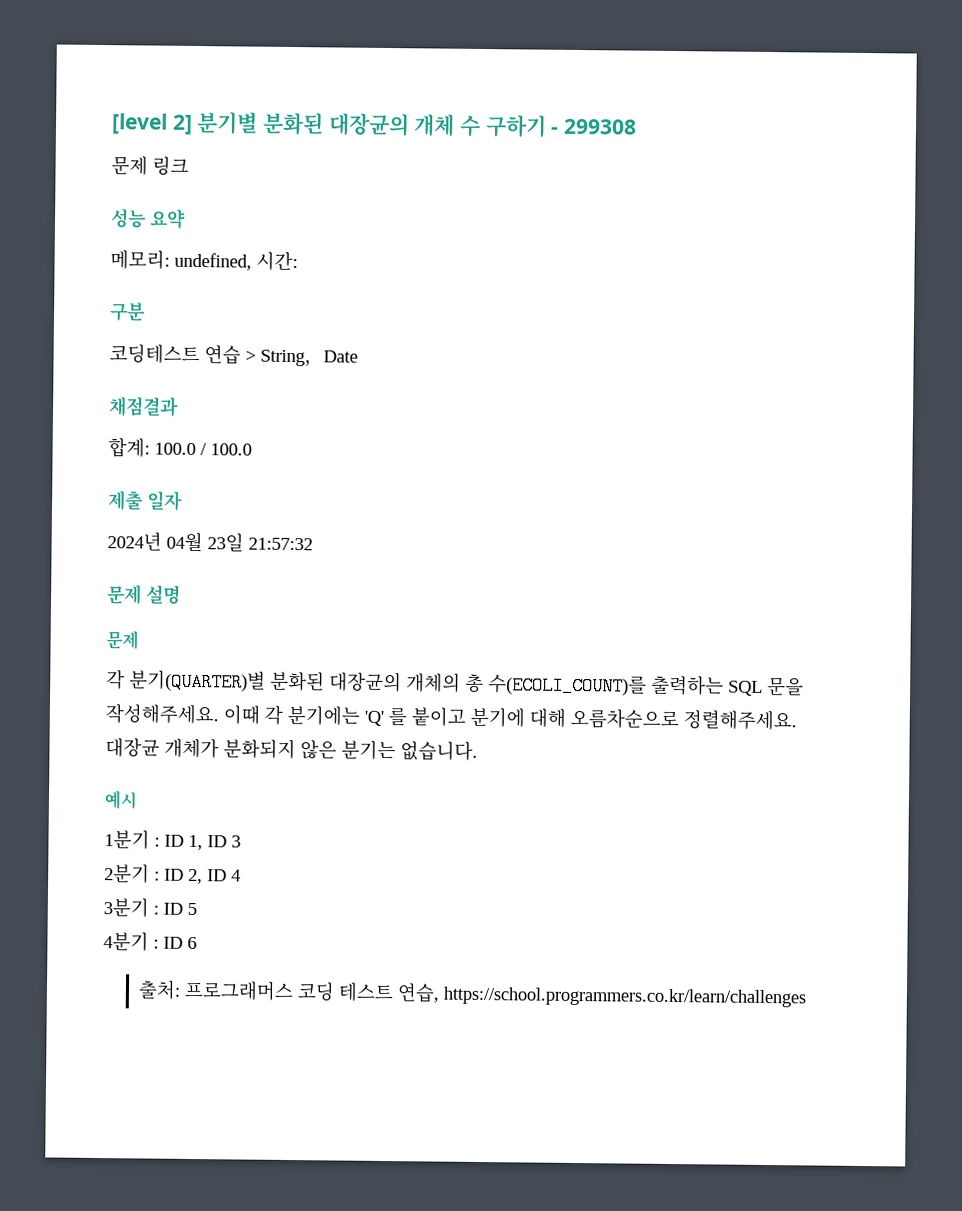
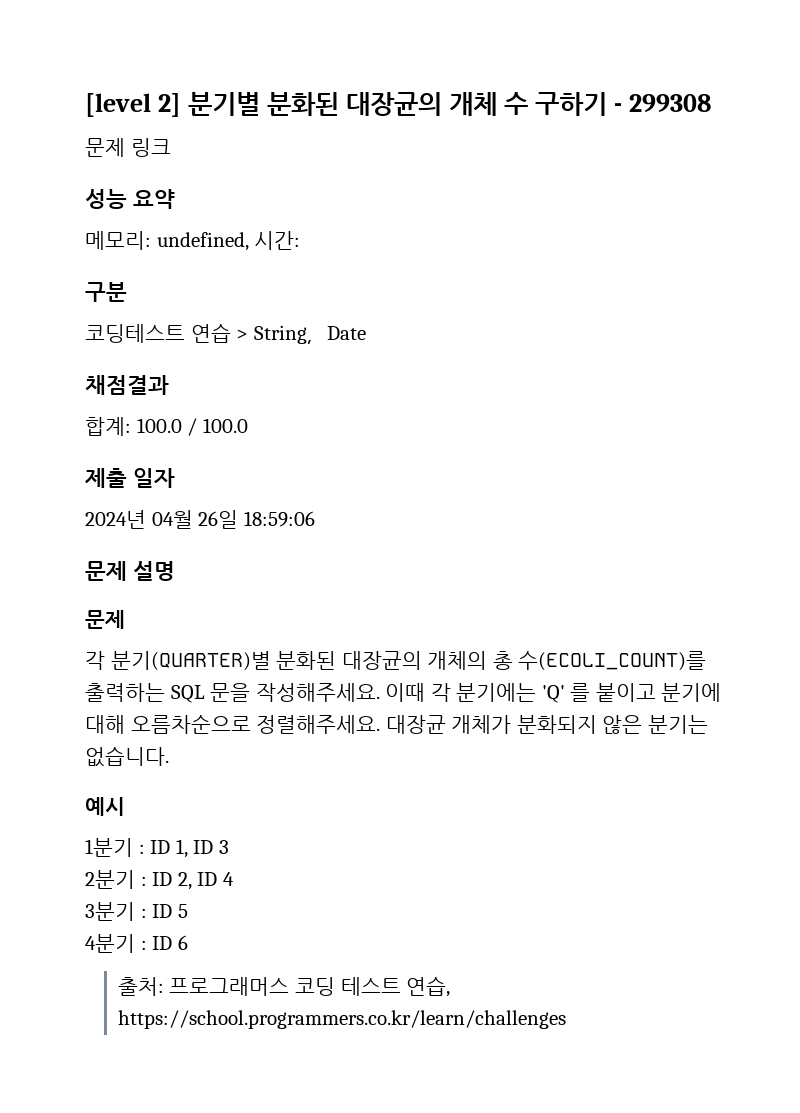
- 2024년 04월 23일 21:57:32
+ 2024년 04월 26일 18:59:06

